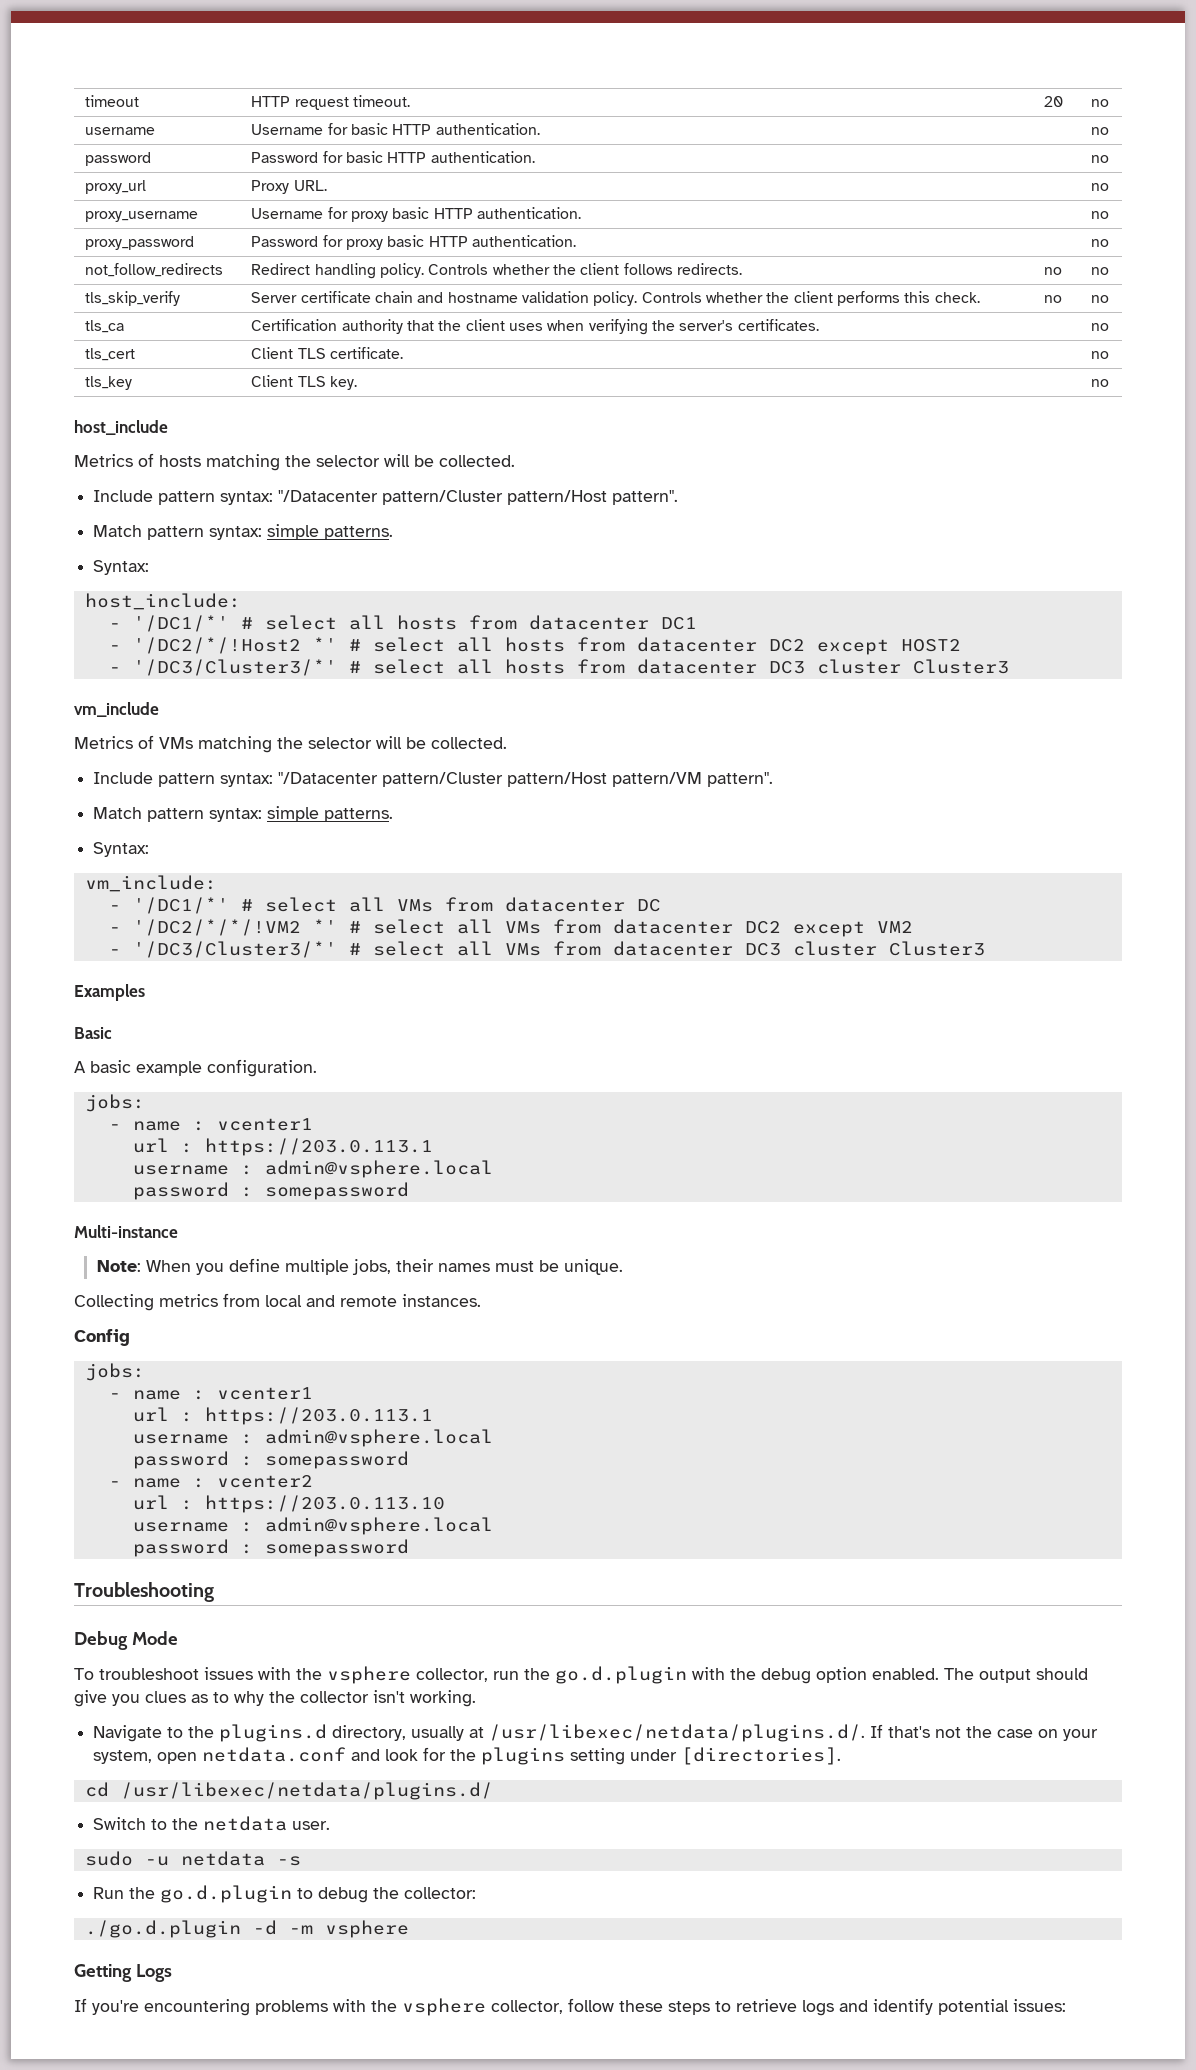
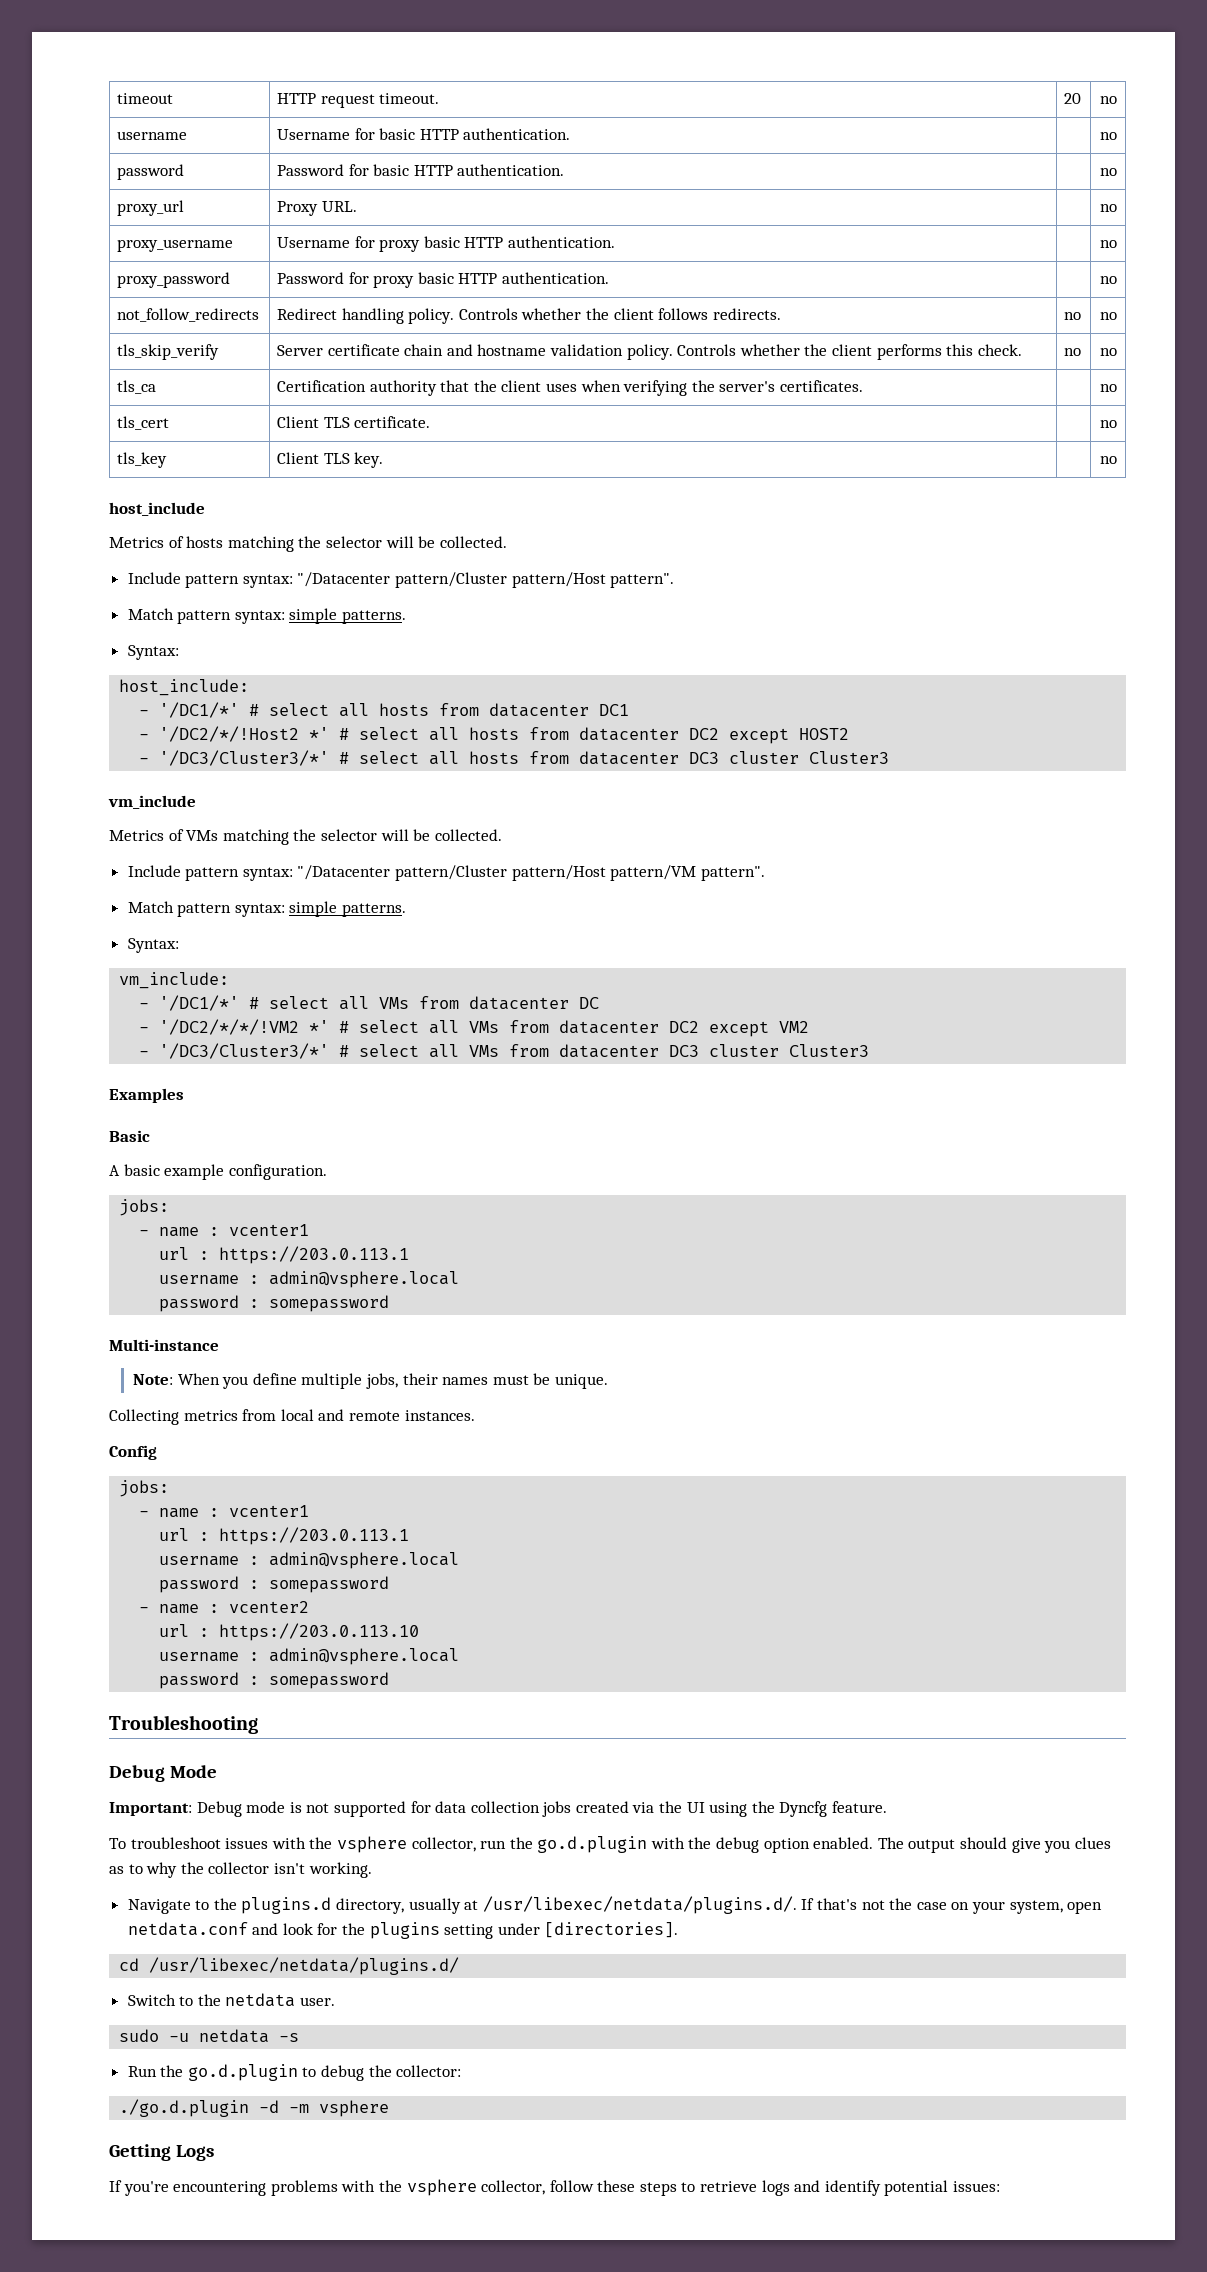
+ Important: Debug mode is not supported for data collection jobs created via the UI using the Dyncfg feature.

